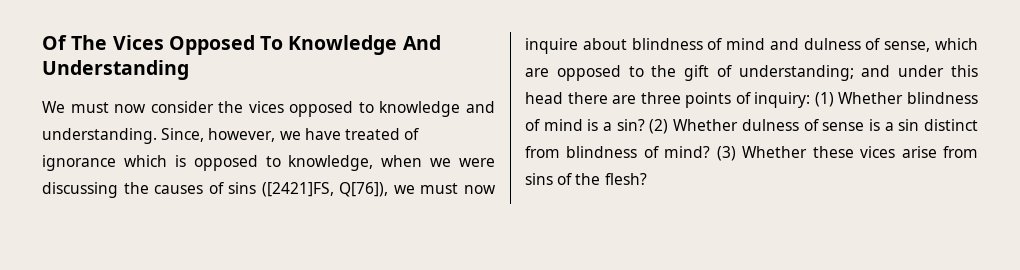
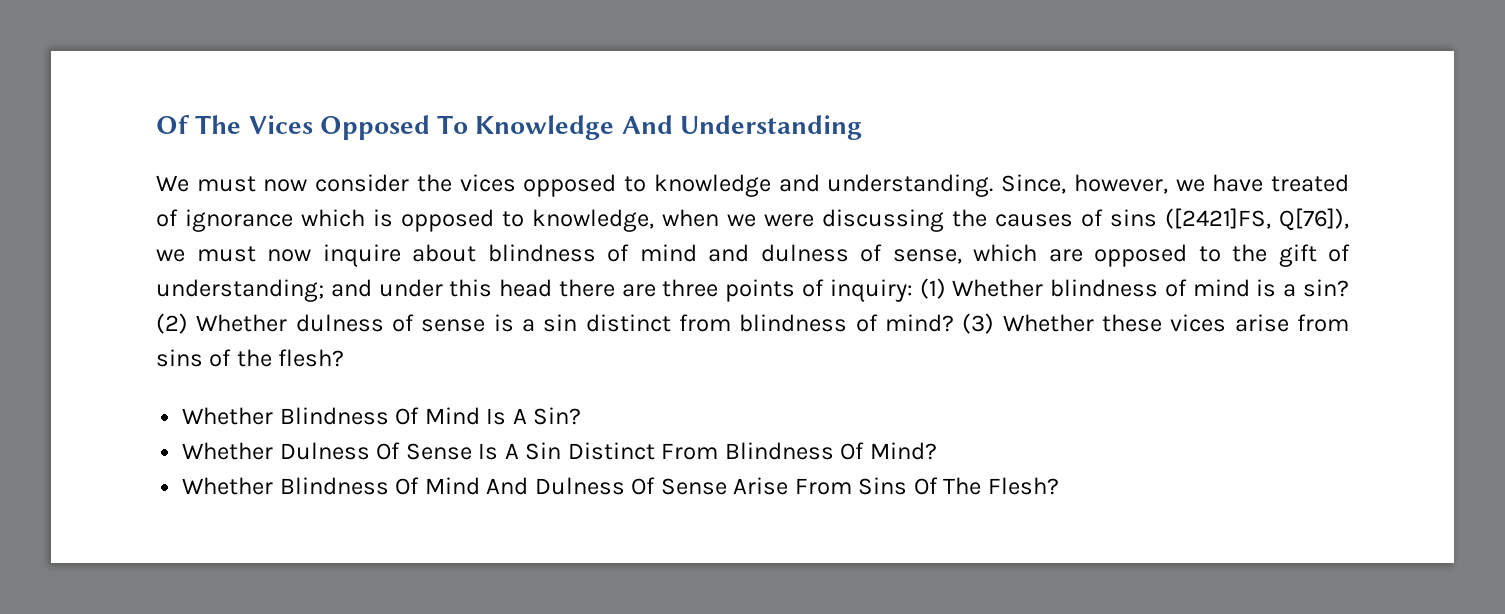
+ Whether Blindness Of Mind Is A Sin?
+ Whether Dulness Of Sense Is A Sin Distinct From Blindness Of Mind?
+ Whether Blindness Of Mind And Dulness Of Sense Arise From Sins Of The Flesh?

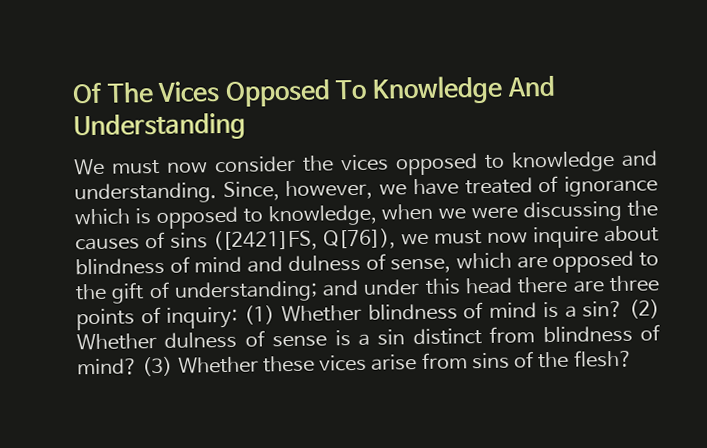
- Whether Blindness Of Mind Is A Sin?
- Whether Dulness Of Sense Is A Sin Distinct From Blindness Of Mind?
- Whether Blindness Of Mind And Dulness Of Sense Arise From Sins Of The Flesh?

